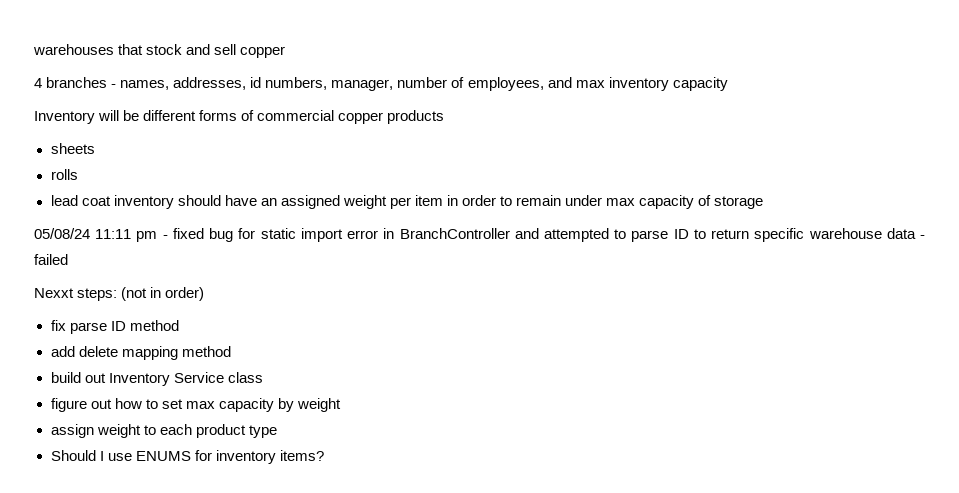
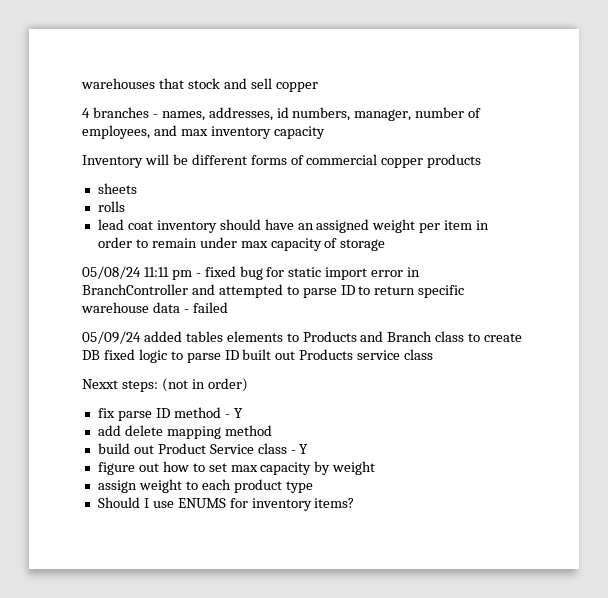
+ 05/09/24 added tables elements to Products and Branch class to create DB fixed logic to parse ID built out Products service class
- fix parse ID method
+ fix parse ID method - Y
- build out Inventory Service class
+ build out Product Service class - Y

